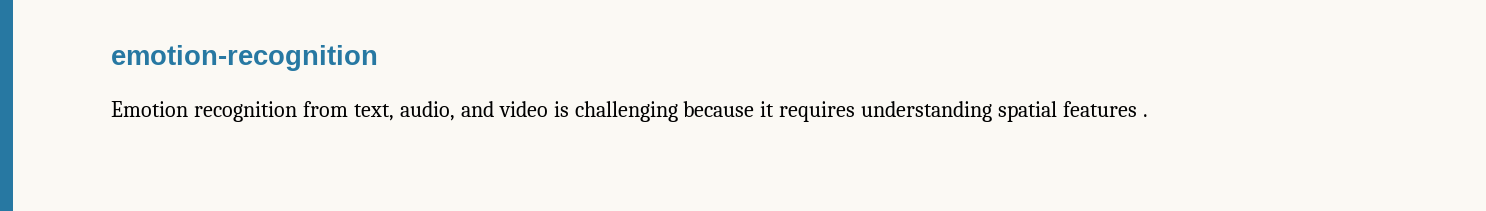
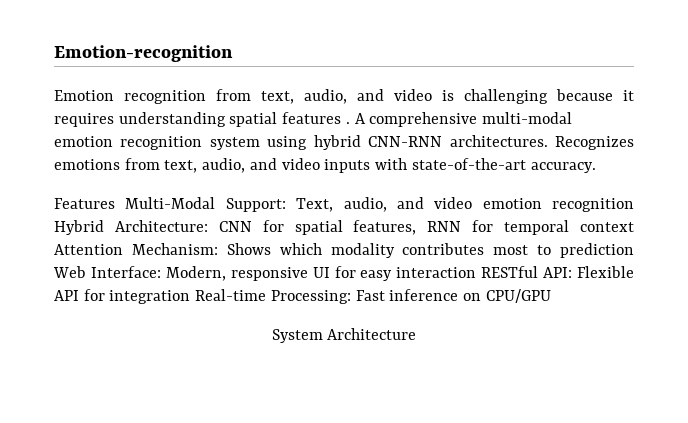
- emotion-recognition
+ Emotion-recognition
+ A comprehensive multi-modal emotion recognition system using hybrid CNN-RNN architectures. Recognizes emotions from text, audio, and video inputs with state-of-the-art accuracy.
+ Features Multi-Modal Support: Text, audio, and video emotion recognition Hybrid Architecture: CNN for spatial features, RNN for temporal context Attention Mechanism: Shows which modality contributes most to prediction Web Interface: Modern, responsive UI for easy interaction RESTful API: Flexible API for integration Real-time Processing: Fast inference on CPU/GPU
+ System Architecture

